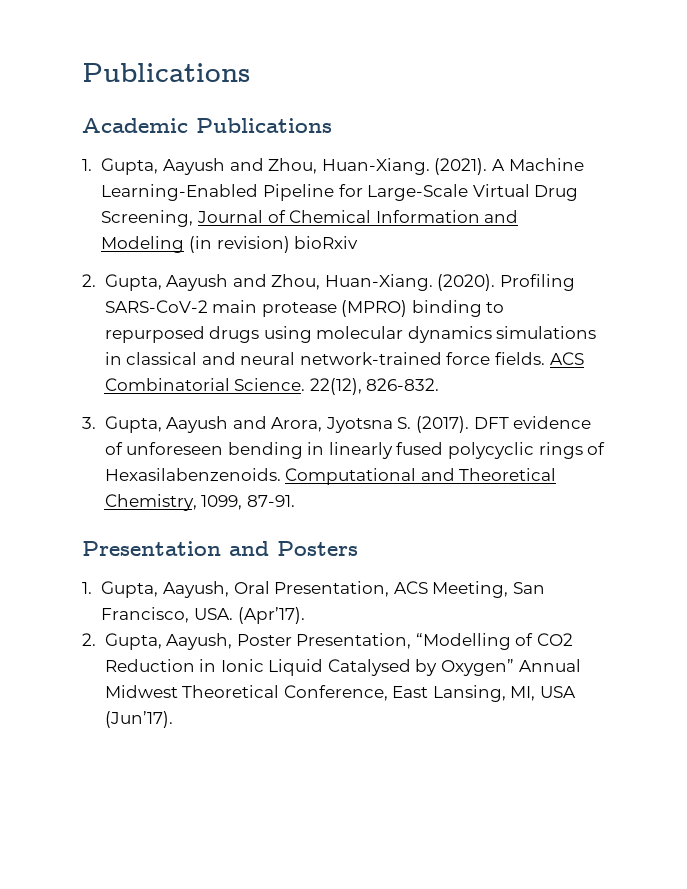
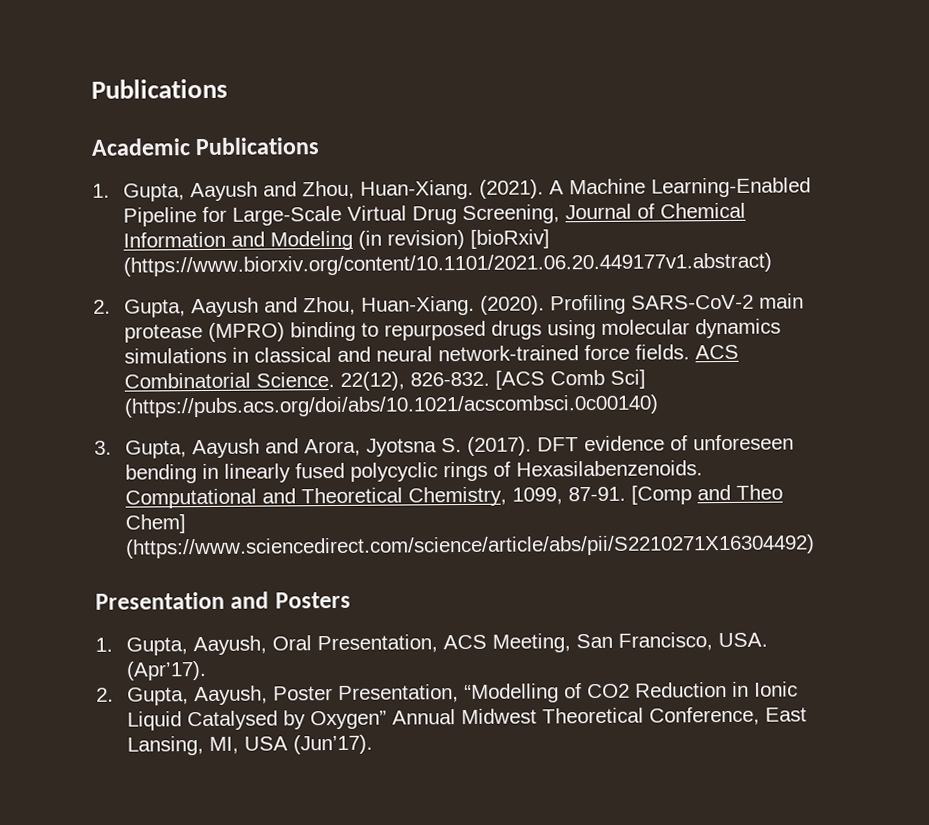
- A Machine Learning-Enabled Pipeline for Large-Scale Virtual Drug Screening, Journal of Chemical Information and Modeling (in revision) bioRxiv
+ A Machine Learning-Enabled Pipeline for Large-Scale Virtual Drug Screening, Journal of Chemical Information and Modeling (in revision) [bioRxiv] (https://www.biorxiv.org/content/10.1101/2021.06.20.449177v1.abstract)
+ [ACS Comb Sci] (https://pubs.acs.org/doi/abs/10.1021/acscombsci.0c00140)
+ [Comp and Theo Chem] (https://www.sciencedirect.com/science/article/abs/pii/S2210271X16304492)

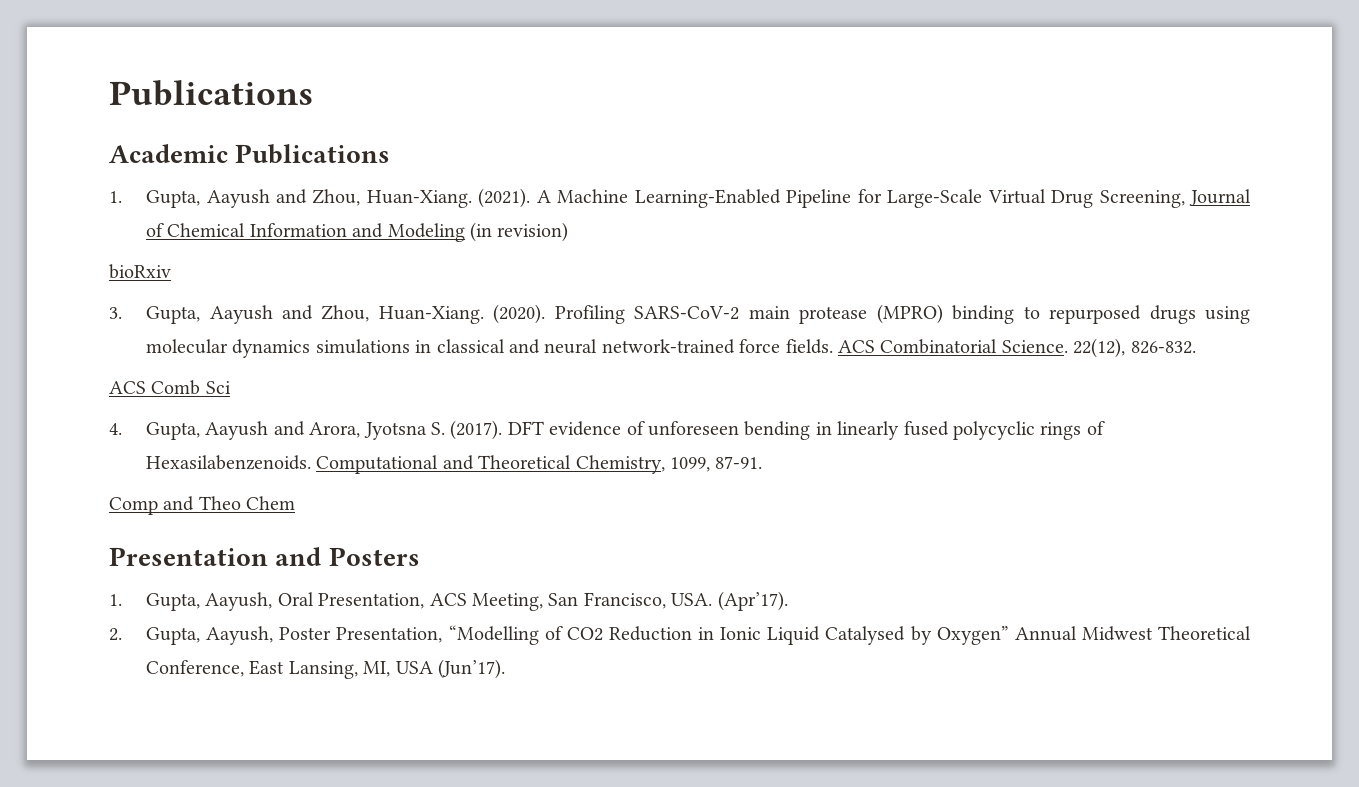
- A Machine Learning-Enabled Pipeline for Large-Scale Virtual Drug Screening, Journal of Chemical Information and Modeling (in revision) [bioRxiv] (https://www.biorxiv.org/content/10.1101/2021.06.20.449177v1.abstract)
- 2. Gupta, Aayush and Zhou, Huan-Xiang.
+ A Machine Learning-Enabled Pipeline for Large-Scale Virtual Drug Screening, Journal of Chemical Information and Modeling (in revision)
+ bioRxiv
+ 3. Gupta, Aayush and Zhou, Huan-Xiang.
- 22(12), 826-832. [ACS Comb Sci] (https://pubs.acs.org/doi/abs/10.1021/acscombsci.0c00140)
- 3. Gupta, Aayush and Arora, Jyotsna S. (2017).
+ 22(12), 826-832.
+ ACS Comb Sci
+ 4. Gupta, Aayush and Arora, Jyotsna S. (2017).
- Computational and Theoretical Chemistry, 1099, 87-91. [Comp and Theo Chem] (https://www.sciencedirect.com/science/article/abs/pii/S2210271X16304492)
+ Computational and Theoretical Chemistry, 1099, 87-91.
+ Comp and Theo Chem

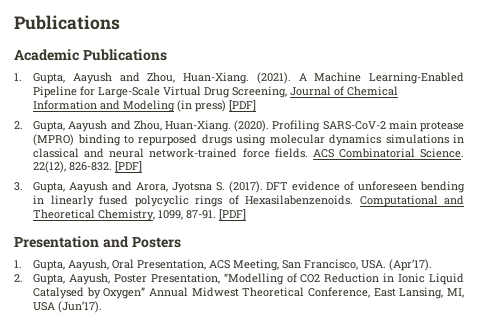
- A Machine Learning-Enabled Pipeline for Large-Scale Virtual Drug Screening, Journal of Chemical Information and Modeling (in revision)
- bioRxiv
- 3. Gupta, Aayush and Zhou, Huan-Xiang.
+ A Machine Learning-Enabled Pipeline for Large-Scale Virtual Drug Screening, Journal of Chemical Information and Modeling (in press) [PDF]
+ 2. Gupta, Aayush and Zhou, Huan-Xiang.
- 22(12), 826-832.
- ACS Comb Sci
- 4. Gupta, Aayush and Arora, Jyotsna S. (2017).
+ 22(12), 826-832. [PDF]
+ 3. Gupta, Aayush and Arora, Jyotsna S. (2017).
- Computational and Theoretical Chemistry, 1099, 87-91.
- Comp and Theo Chem
+ Computational and Theoretical Chemistry, 1099, 87-91. [PDF]

